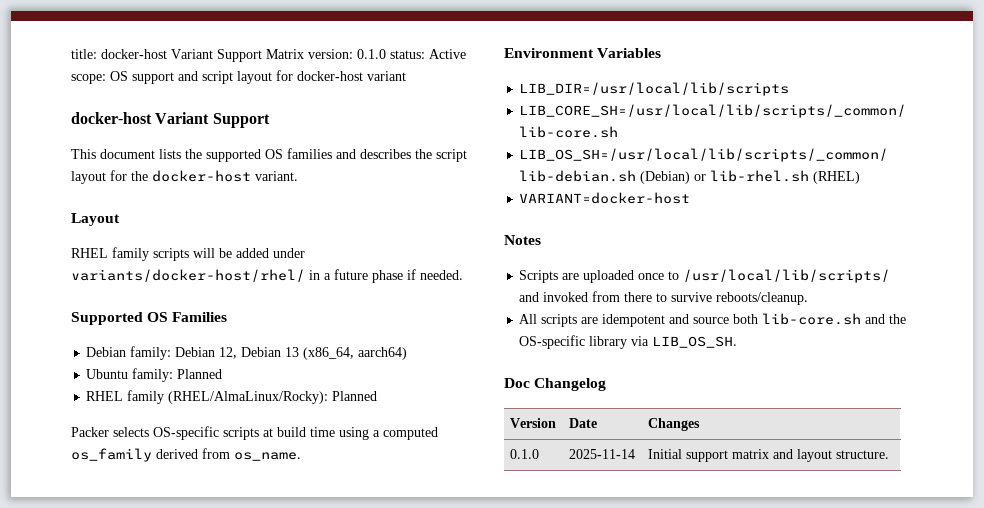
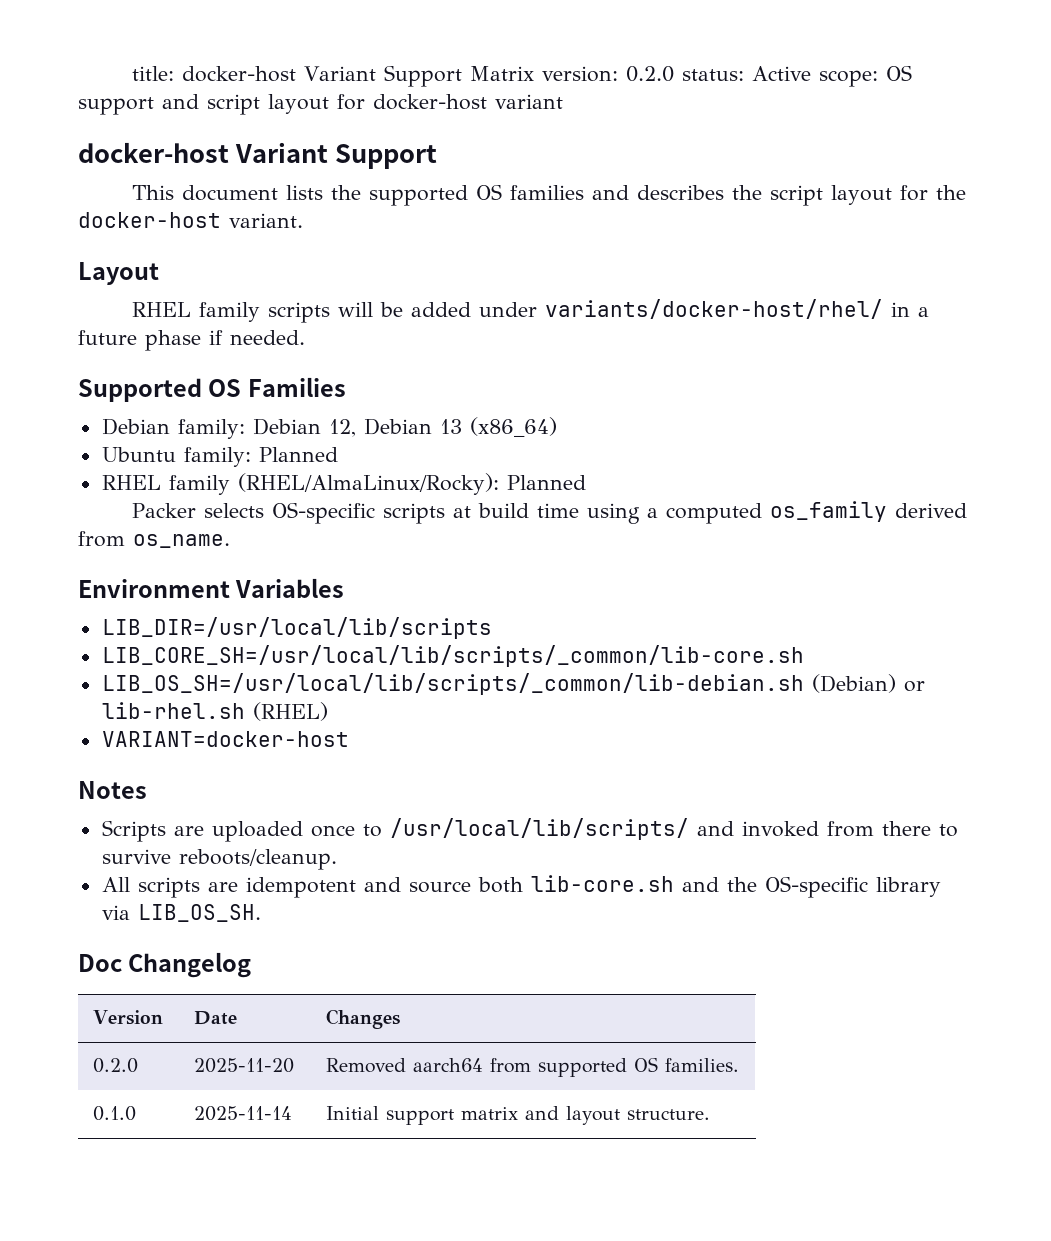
- title: docker-host Variant Support Matrix version: 0.1.0 status: Active scope: OS support and script layout for docker-host variant
+ title: docker-host Variant Support Matrix version: 0.2.0 status: Active scope: OS support and script layout for docker-host variant
- Debian family: Debian 12, Debian 13 (x86_64, aarch64)
+ Debian family: Debian 12, Debian 13 (x86_64)
+ 0.2.0 | 2025-11-20 | Removed aarch64 from supported OS families.

